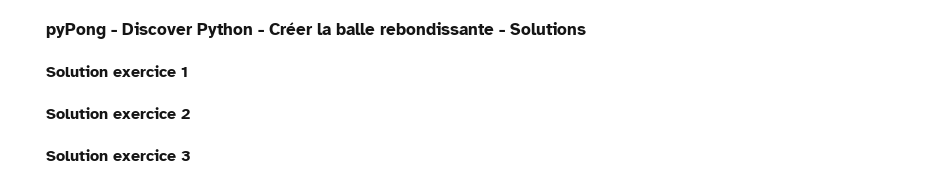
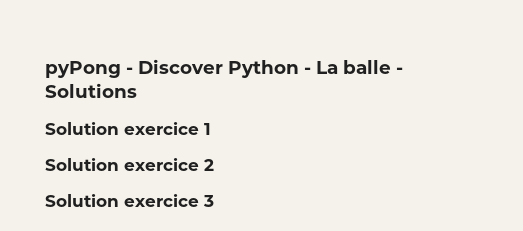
- pyPong - Discover Python - Créer la balle rebondissante - Solutions
+ pyPong - Discover Python - La balle - Solutions

